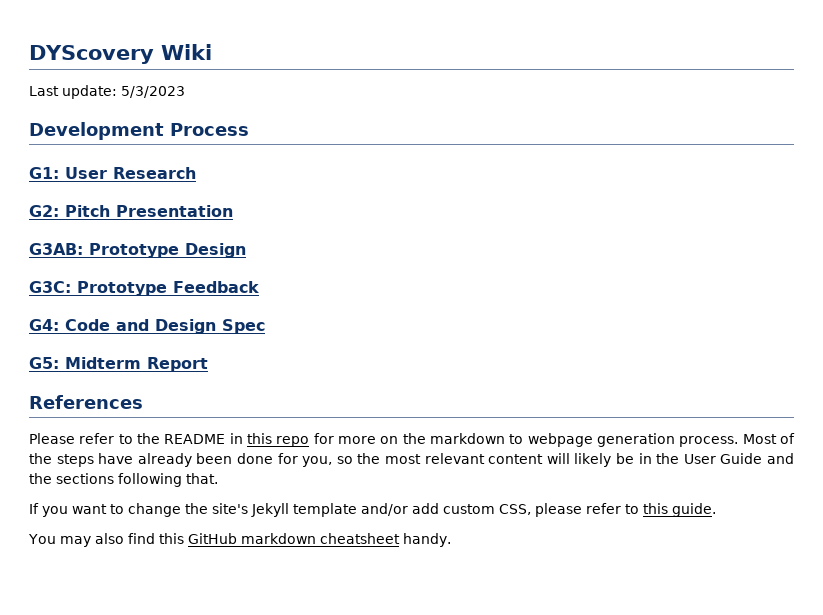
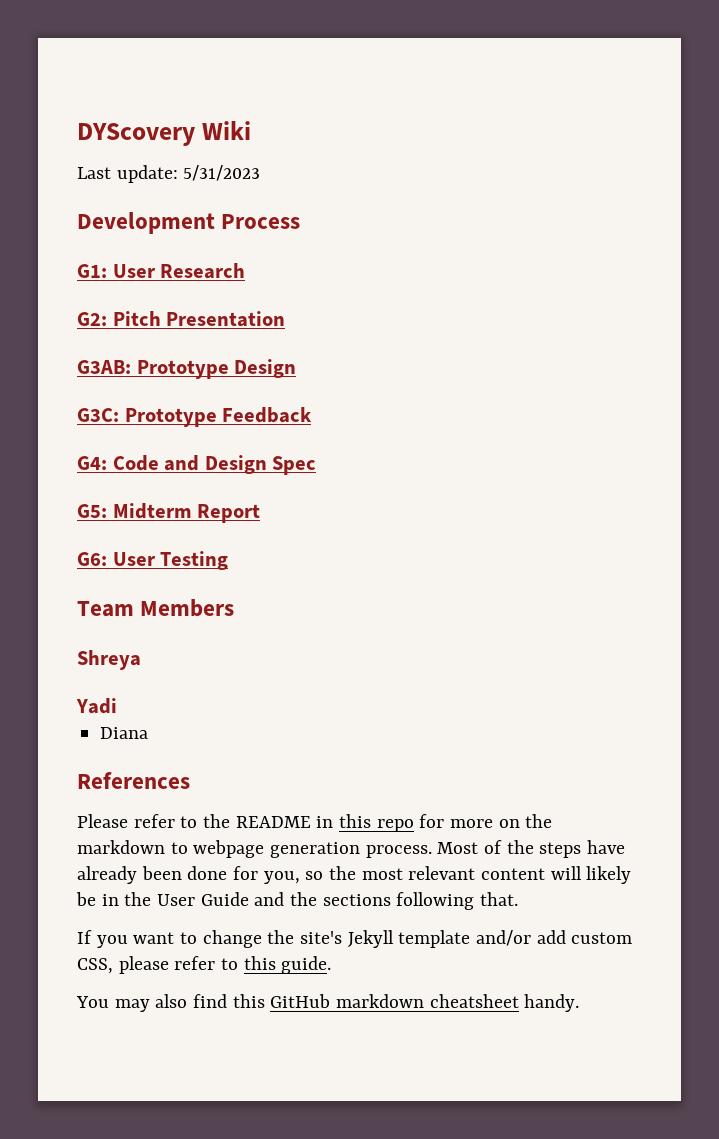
- Last update: 5/3/2023
+ Last update: 5/31/2023
+ G6: User Testing
+ Team Members
+ Shreya
+ Yadi
+ Diana

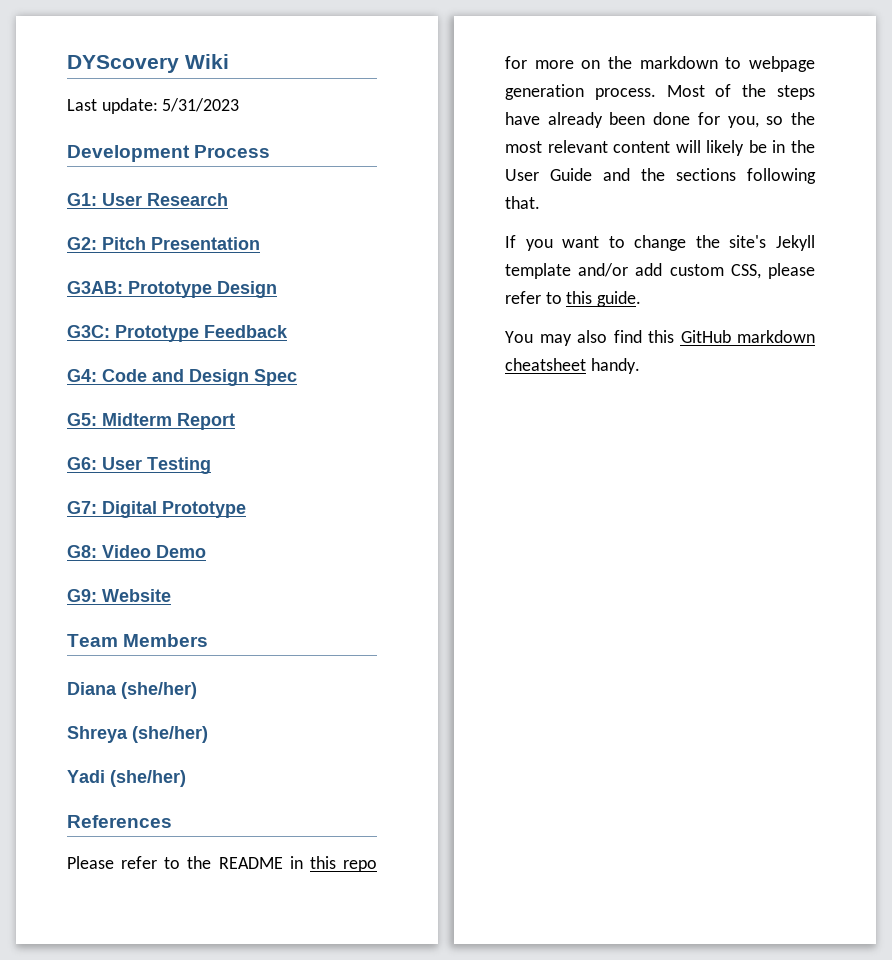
+ G7: Digital Prototype
+ G8: Video Demo
+ G9: Website
+ Diana (she/her)
- Shreya
+ Shreya (she/her)
- Yadi
- Diana
+ Yadi (she/her)

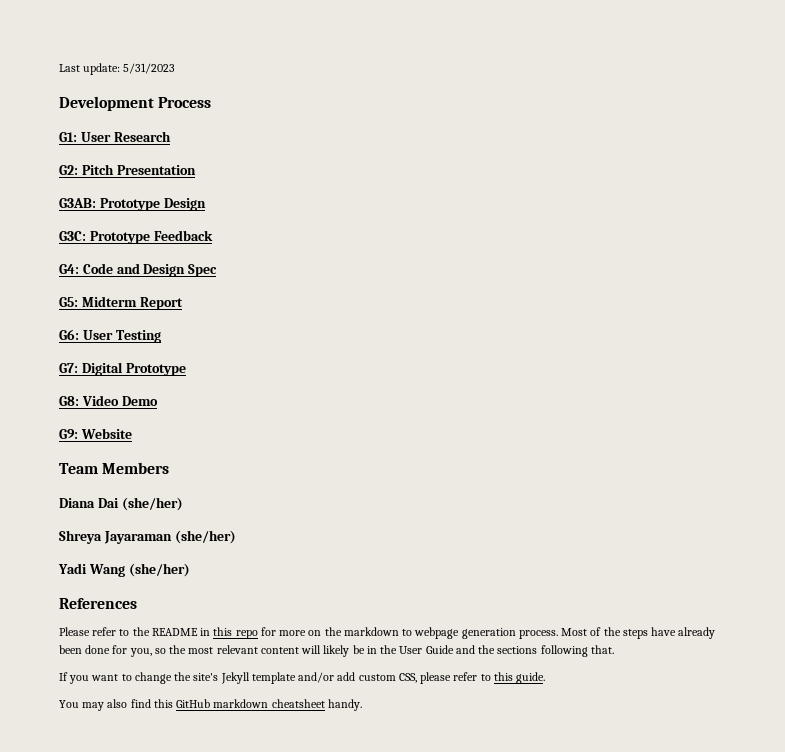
- DYScovery Wiki
- Diana (she/her)
+ Diana Dai (she/her)
- Shreya (she/her)
+ Shreya Jayaraman (she/her)
- Yadi (she/her)
+ Yadi Wang (she/her)

